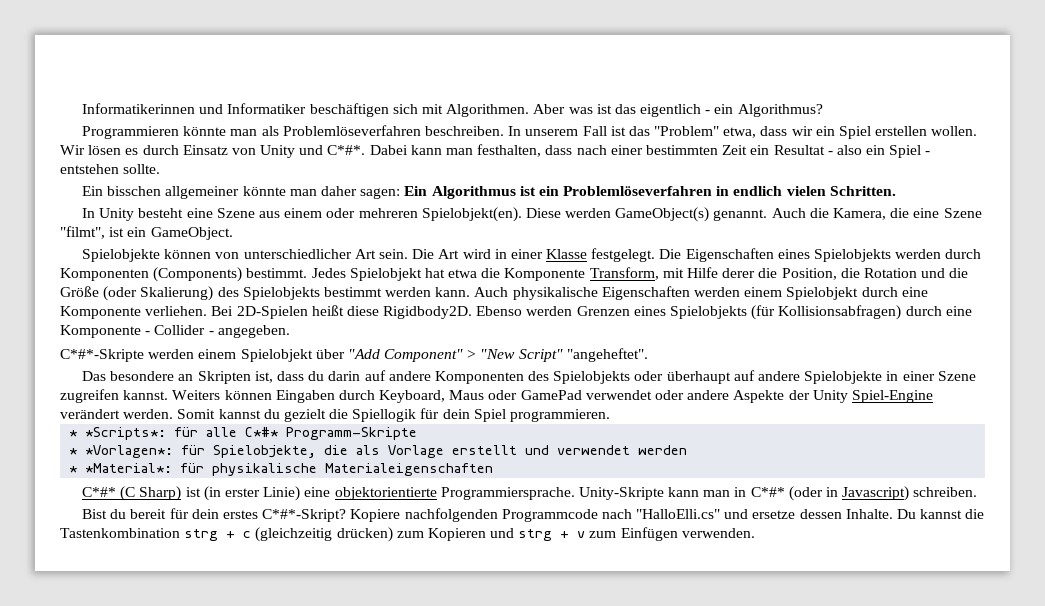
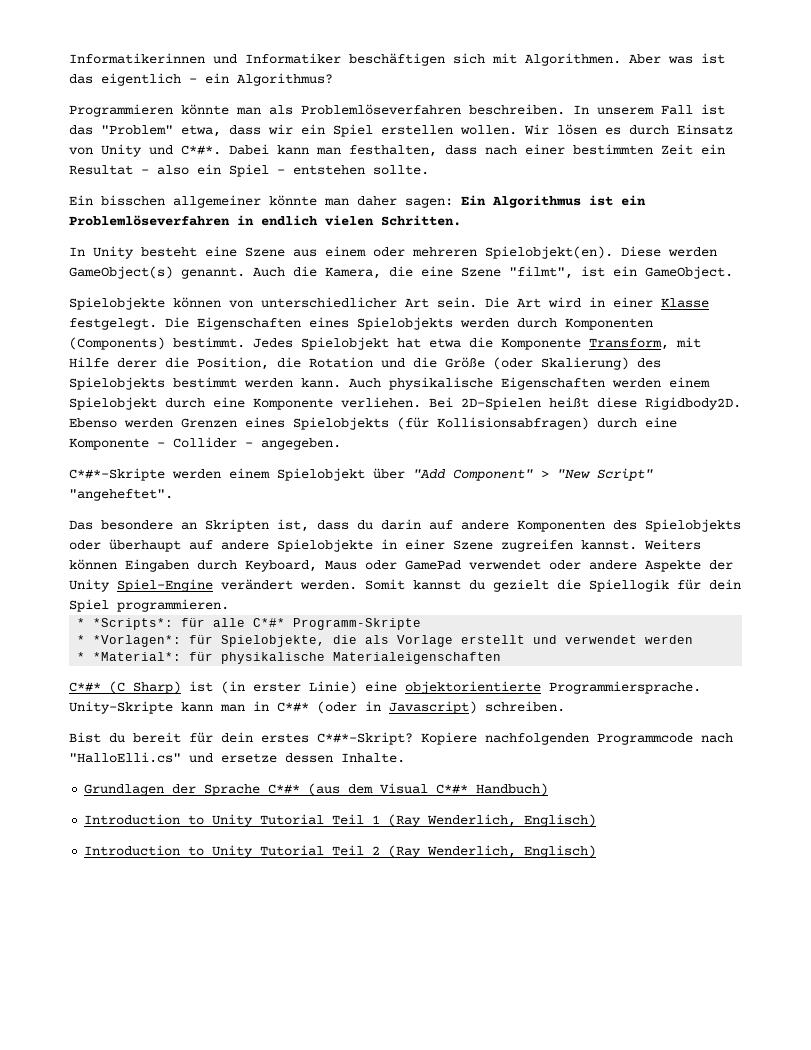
- Kopiere nachfolgenden Programmcode nach "HalloElli.cs" und ersetze dessen Inhalte. Du kannst die Tastenkombination strg + c (gleichzeitig drücken) zum Kopieren und strg + v zum Einfügen verwenden.
+ Kopiere nachfolgenden Programmcode nach "HalloElli.cs" und ersetze dessen Inhalte.
+ Grundlagen der Sprache C*#* (aus dem Visual C*#* Handbuch)
+ Introduction to Unity Tutorial Teil 1 (Ray Wenderlich, Englisch)
+ Introduction to Unity Tutorial Teil 2 (Ray Wenderlich, Englisch)

